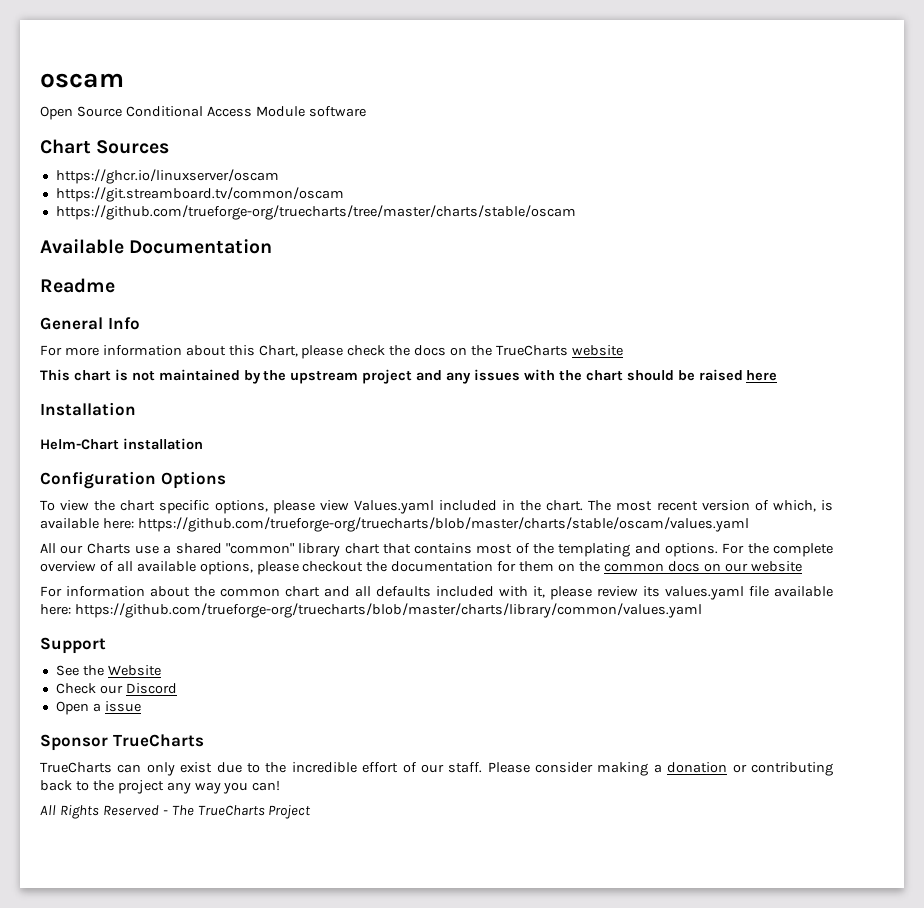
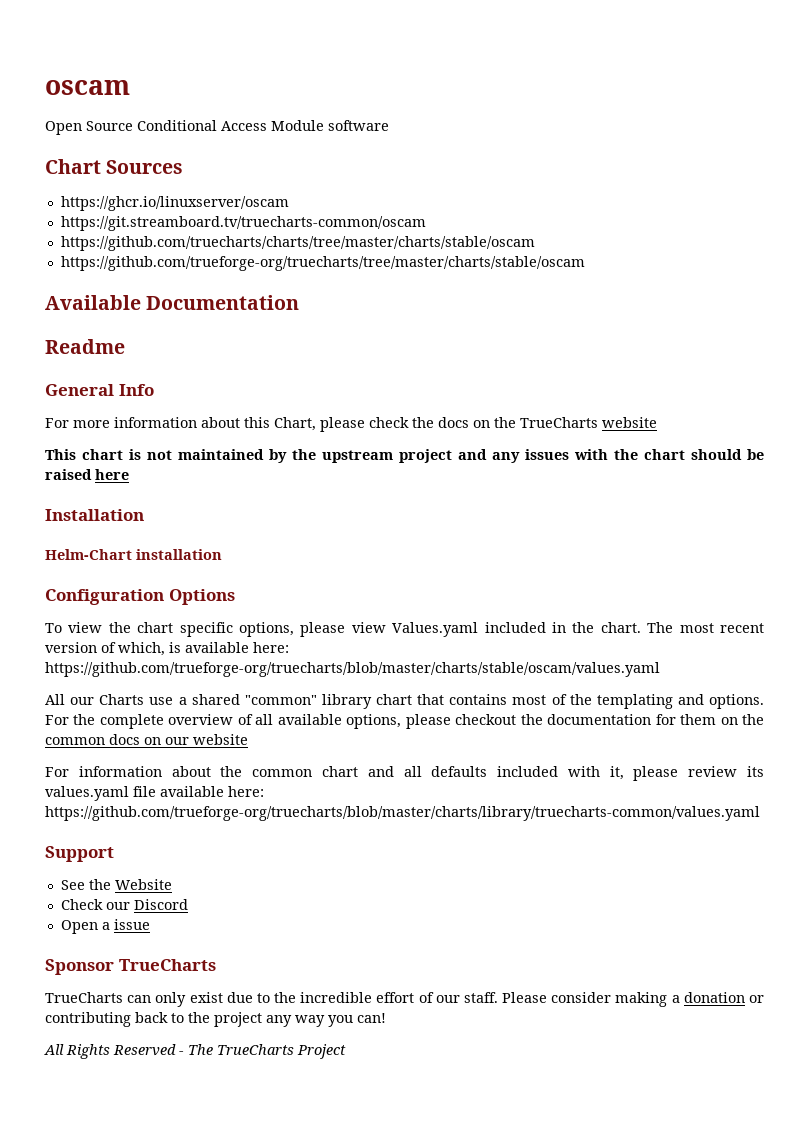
- https://git.streamboard.tv/common/oscam
+ https://git.streamboard.tv/truecharts-common/oscam
+ https://github.com/truecharts/charts/tree/master/charts/stable/oscam
- For information about the common chart and all defaults included with it, please review its values.yaml file available here: https://github.com/trueforge-org/truecharts/blob/master/charts/library/common/values.yaml
+ For information about the common chart and all defaults included with it, please review its values.yaml file available here: https://github.com/trueforge-org/truecharts/blob/master/charts/library/truecharts-common/values.yaml

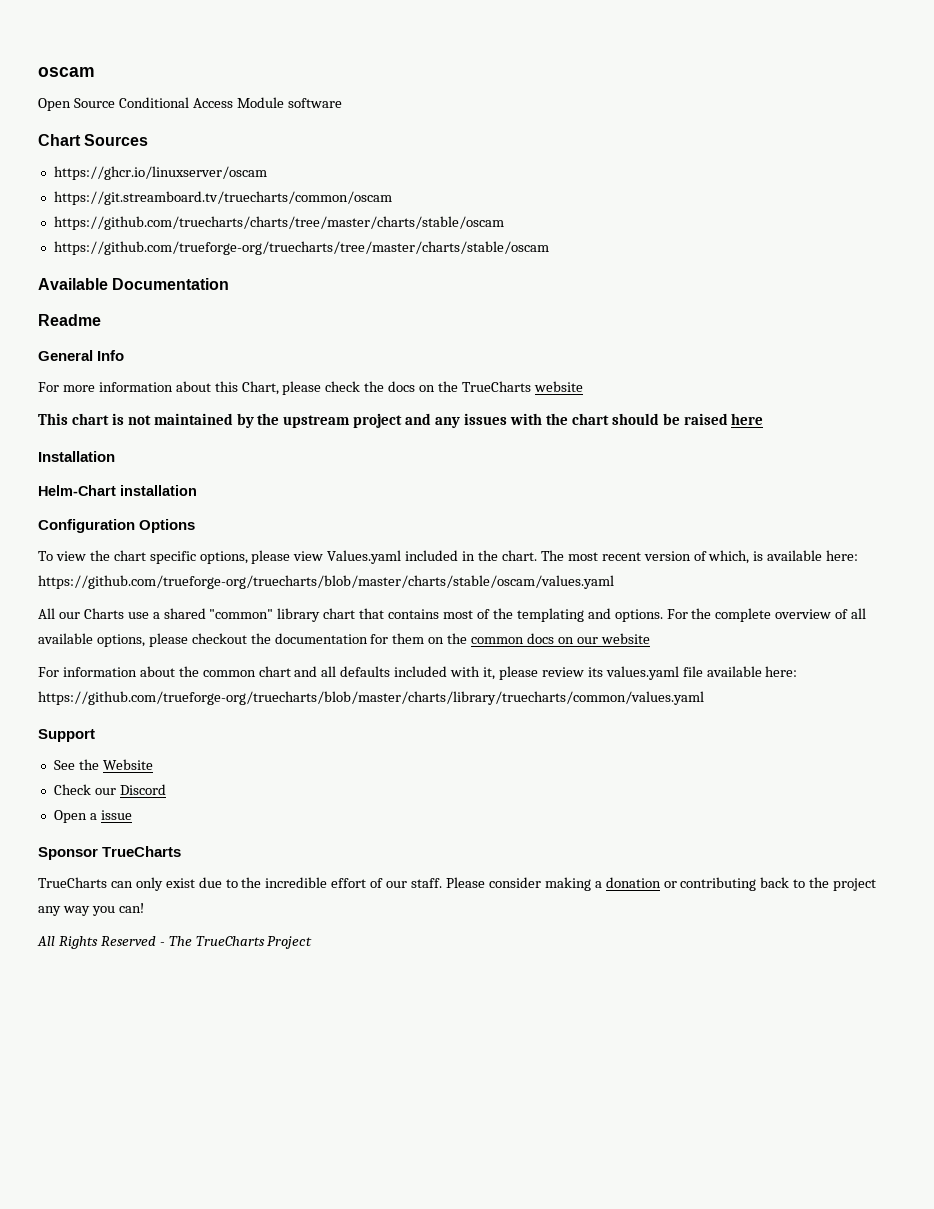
- https://git.streamboard.tv/truecharts-common/oscam
+ https://git.streamboard.tv/truecharts/common/oscam
- For information about the common chart and all defaults included with it, please review its values.yaml file available here: https://github.com/trueforge-org/truecharts/blob/master/charts/library/truecharts-common/values.yaml
+ For information about the common chart and all defaults included with it, please review its values.yaml file available here: https://github.com/trueforge-org/truecharts/blob/master/charts/library/truecharts/common/values.yaml

